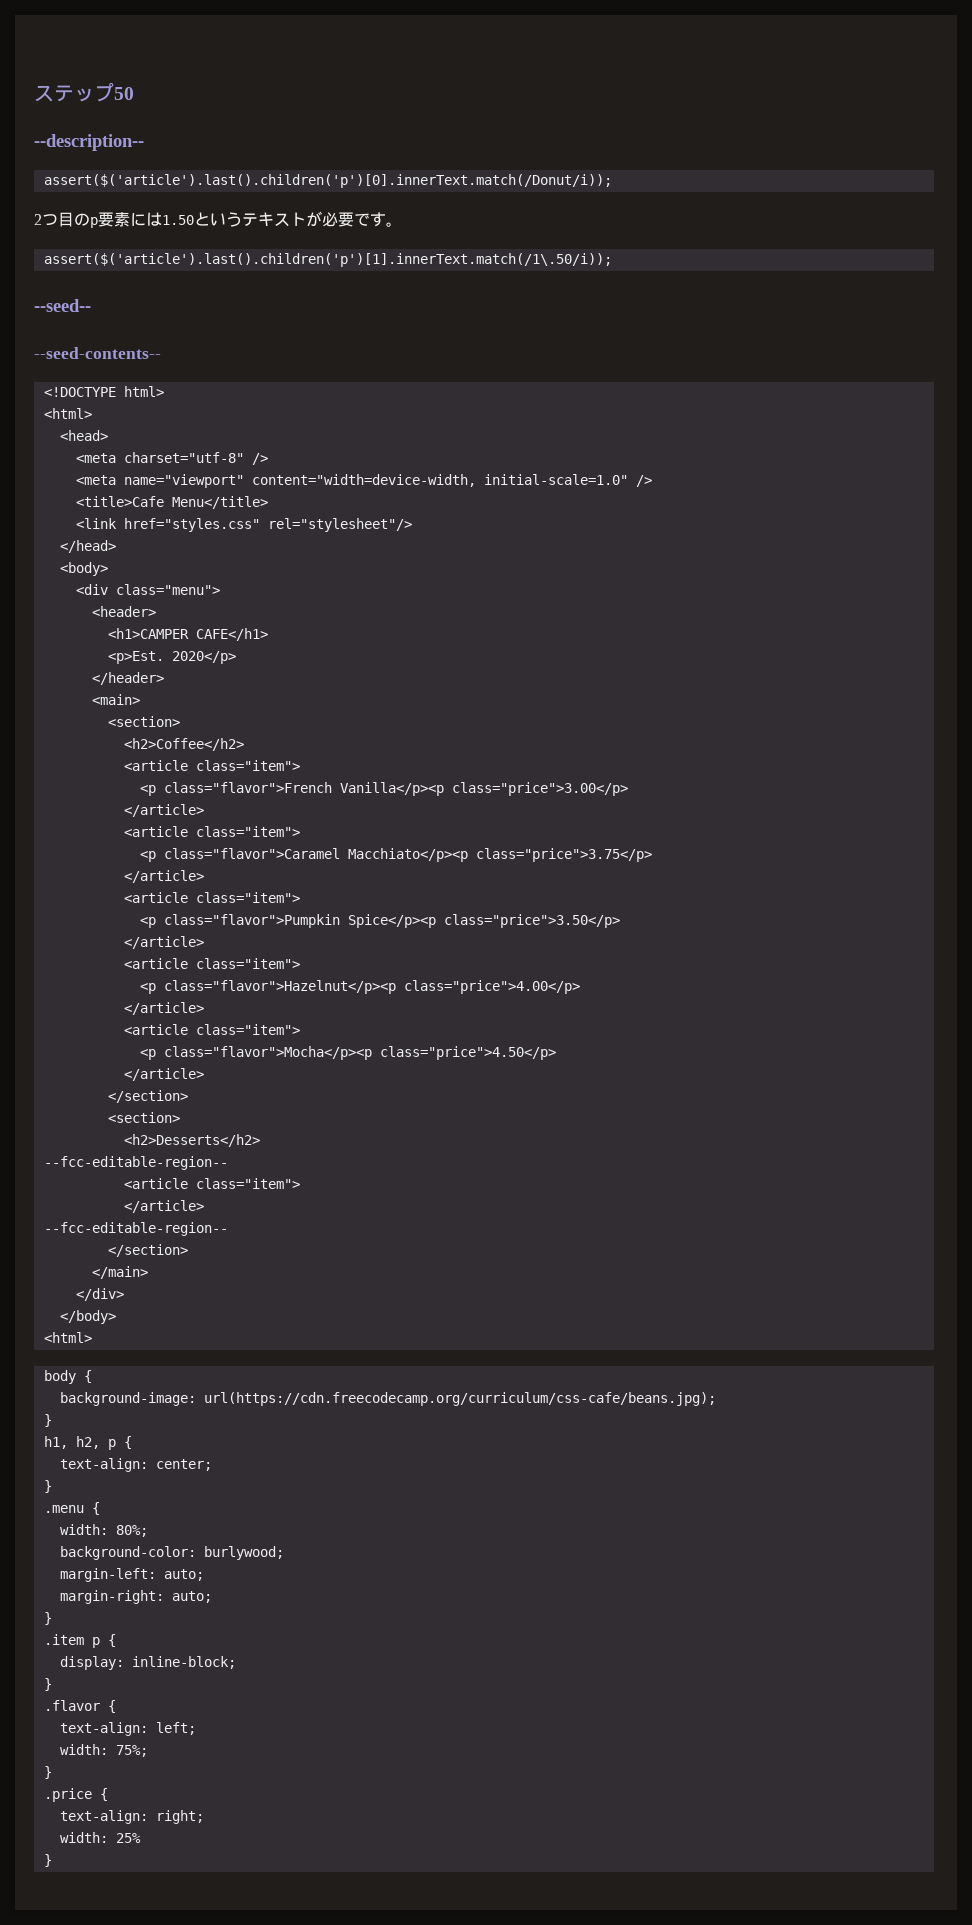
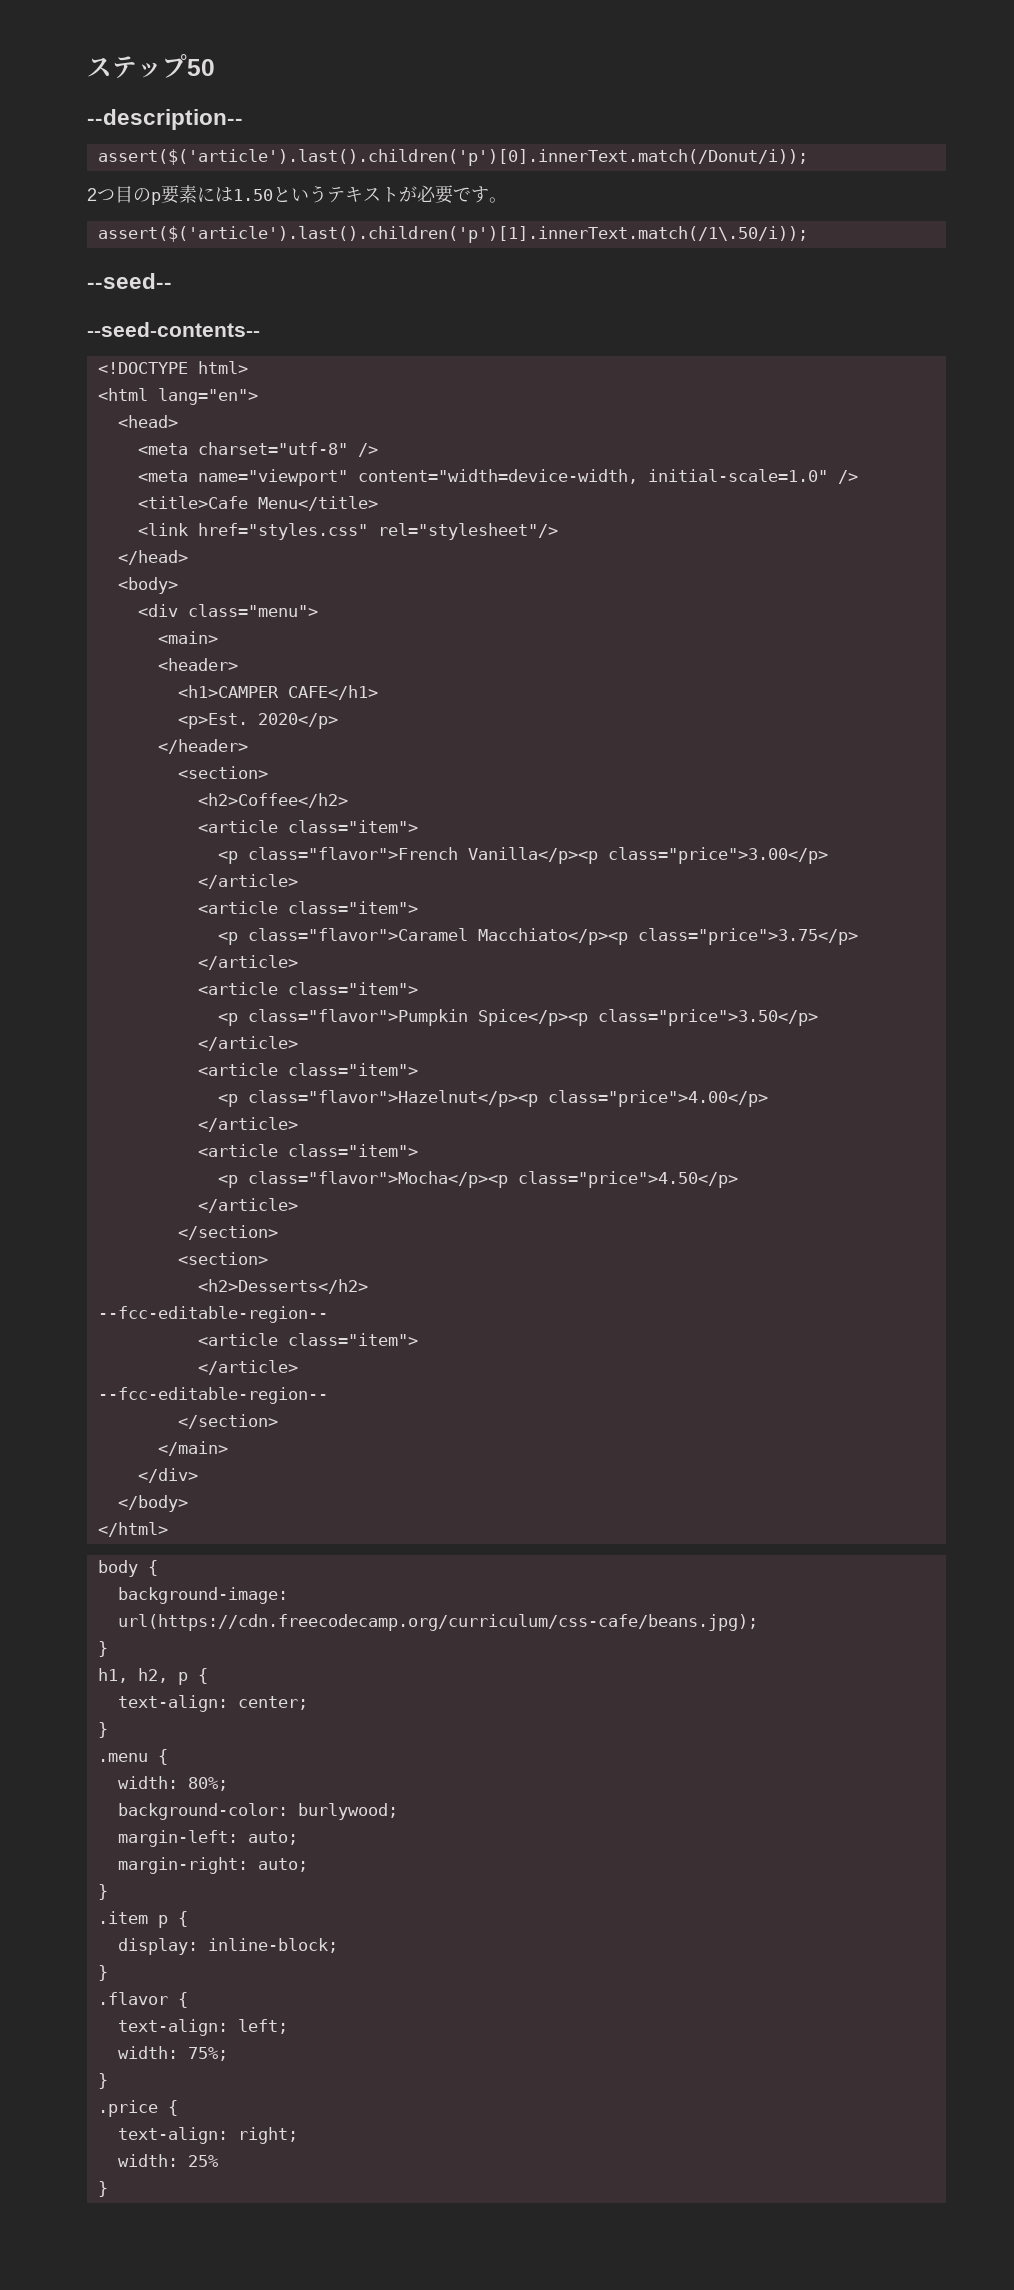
  <!DOCTYPE html>
- <html>
+ <html lang="en">
+ <main>
- <main>
  </body>
- <html>
+ </html>

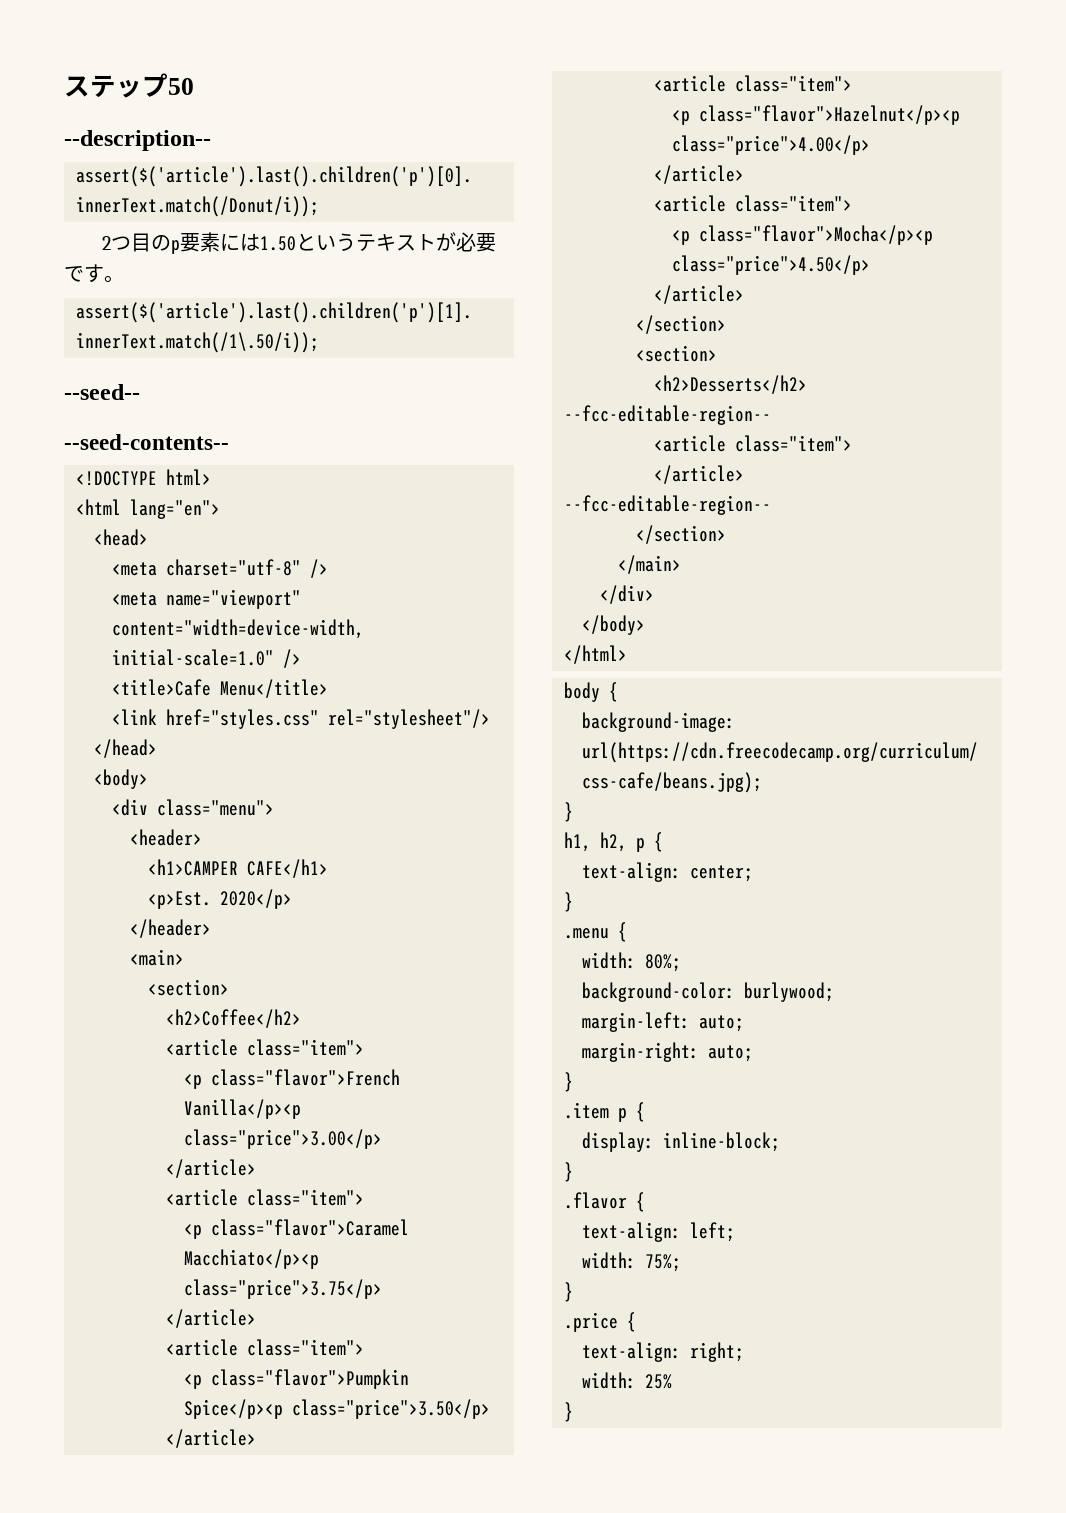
- <main>
+ <main>

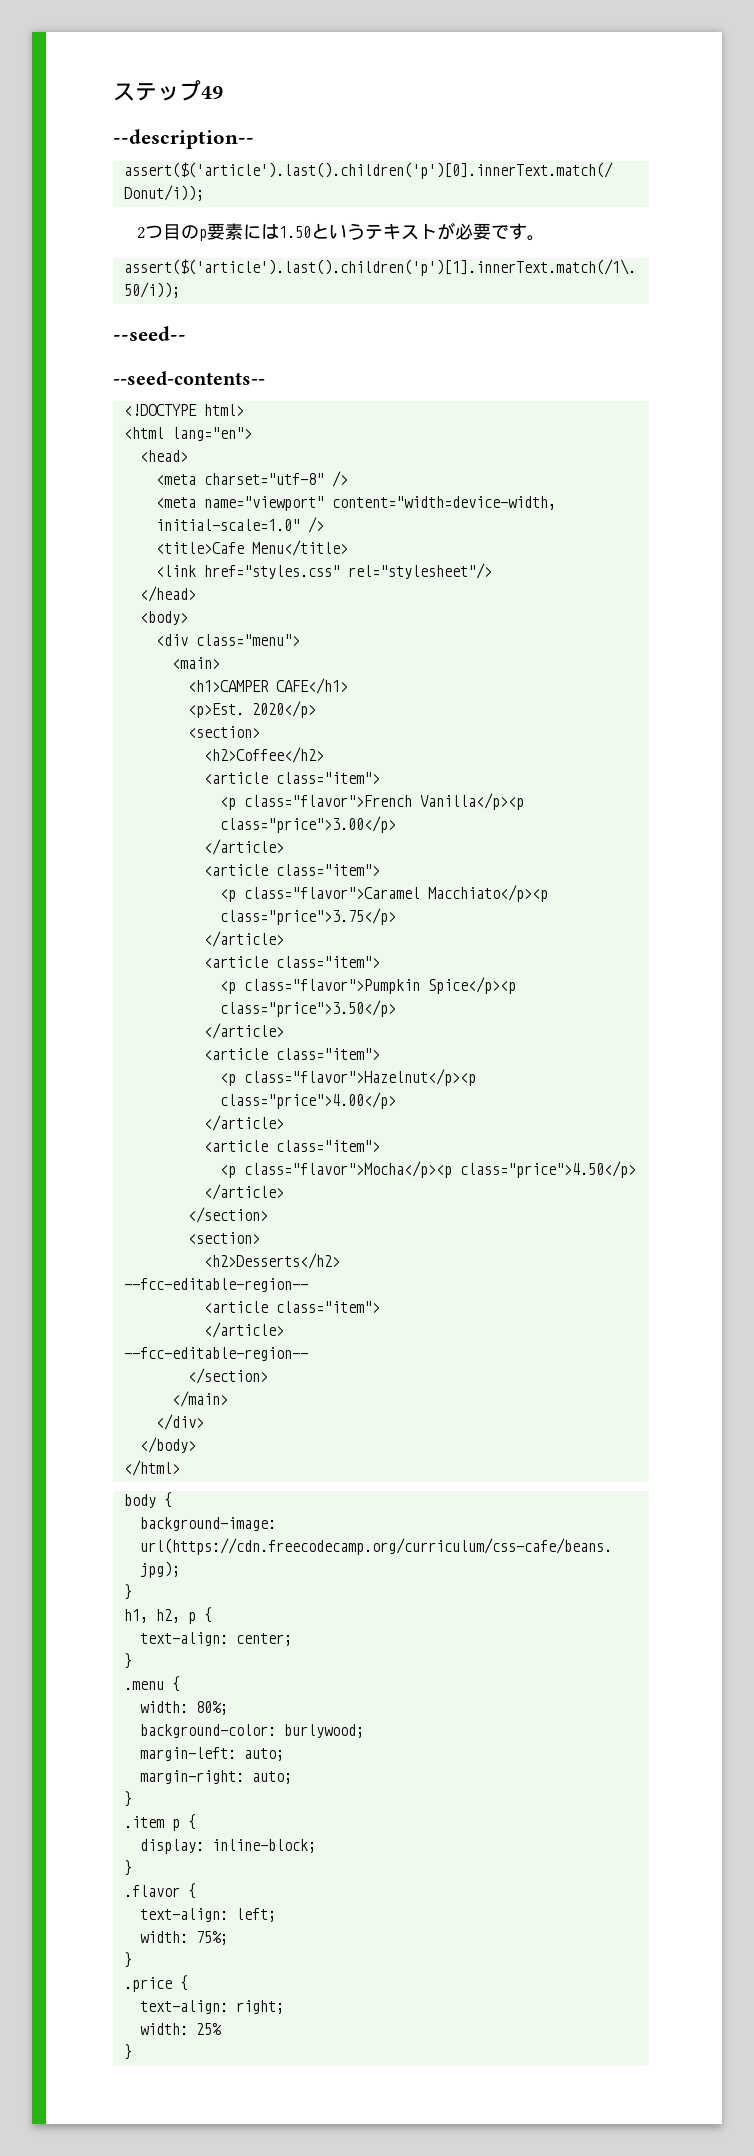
- ステップ50
+ ステップ49
- <header>
+ <main>
- </header>
- <main>

